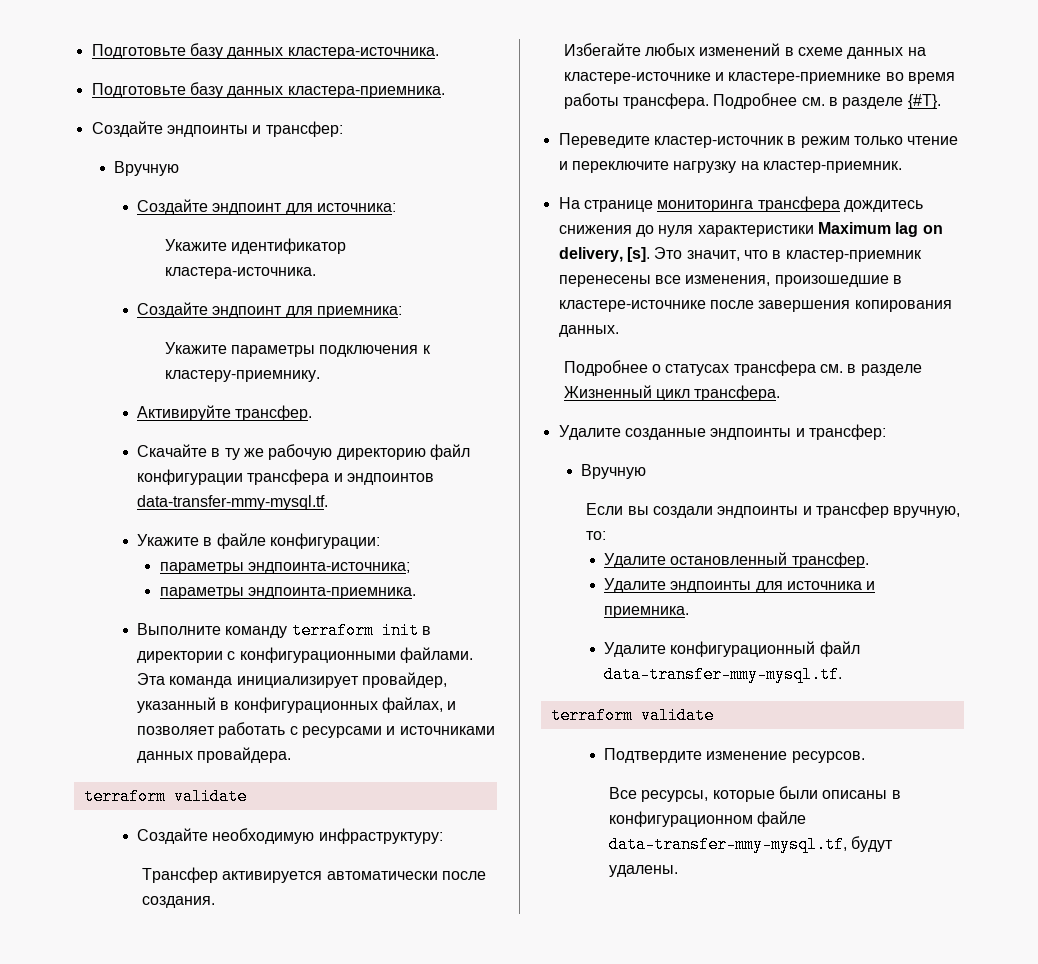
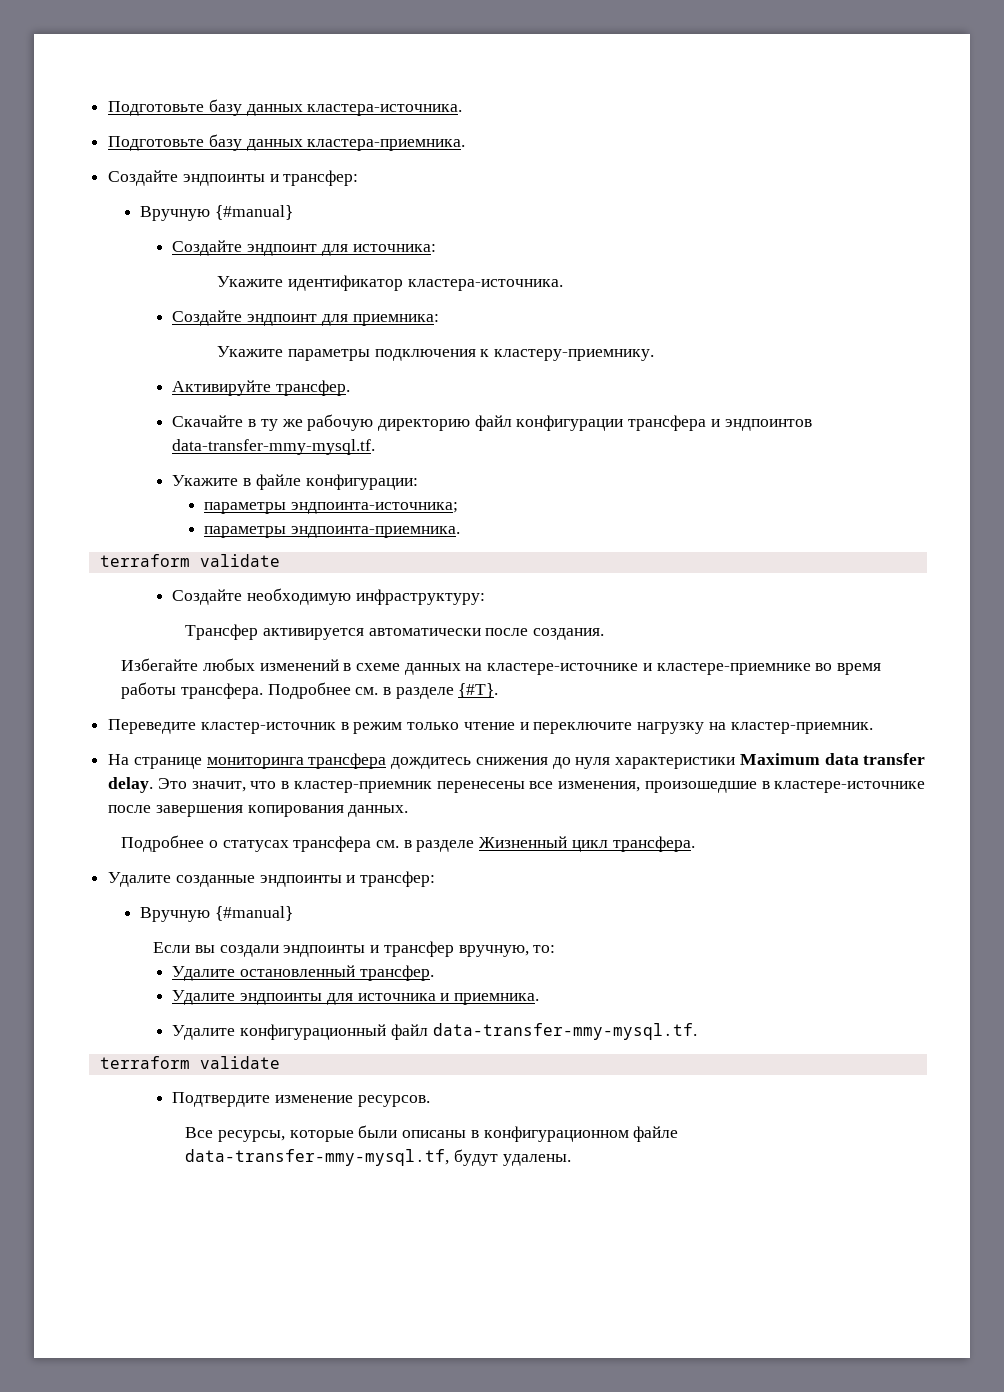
  Создайте эндпоинты и трансфер:
- Вручную
+ Вручную {#manual}
- Выполните команду terraform init в директории с конфигурационными файлами. Эта команда инициализирует провайдер, указанный в конфигурационных файлах, и позволяет работать с ресурсами и источниками данных провайдера.
- На странице мониторинга трансфера дождитесь снижения до нуля характеристики Maximum lag on delivery, [s].
+ На странице мониторинга трансфера дождитесь снижения до нуля характеристики Maximum data transfer delay.
  Удалите созданные эндпоинты и трансфер:
- Вручную
+ Вручную {#manual}

